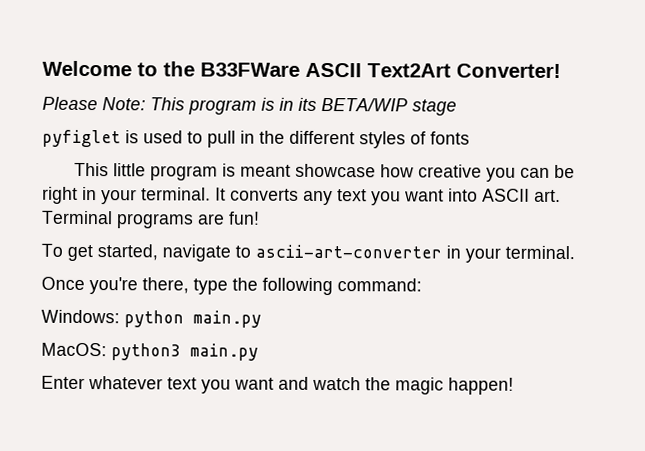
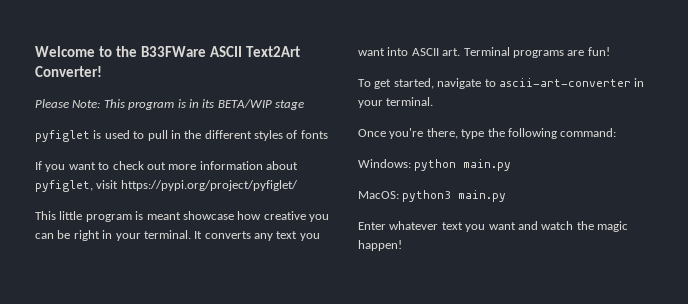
+ If you want to check out more information about pyfiglet, visit https://pypi.org/project/pyfiglet/

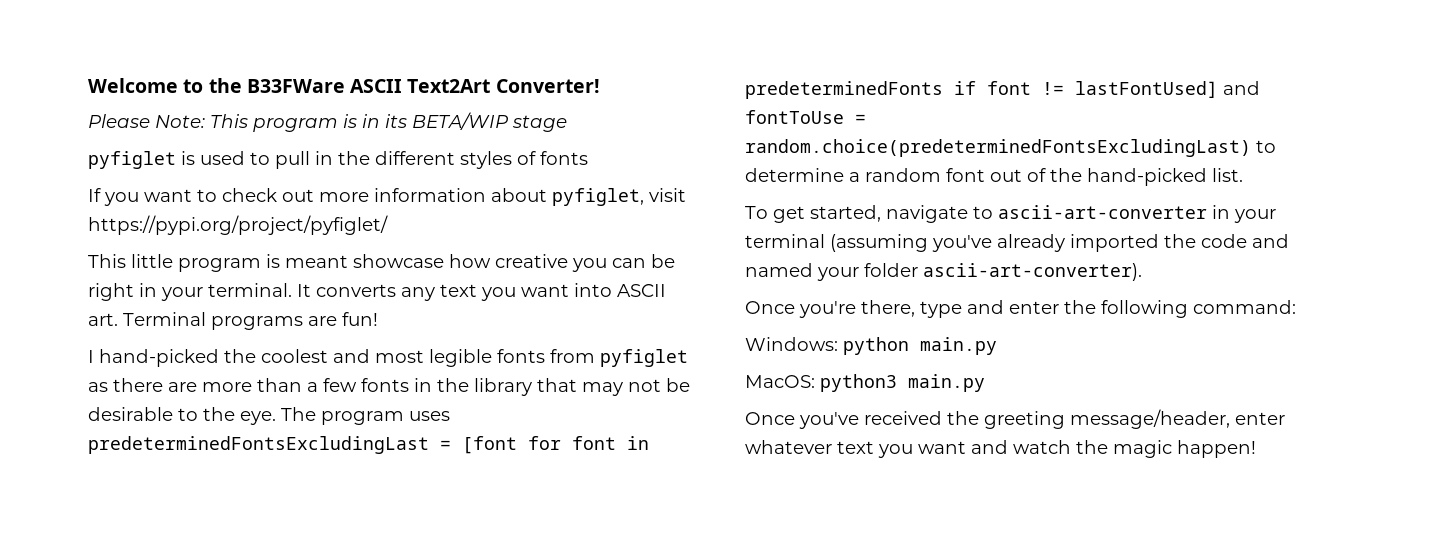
+ I hand-picked the coolest and most legible fonts from pyfiglet as there are more than a few fonts in the library that may not be desirable to the eye. The program uses predeterminedFontsExcludingLast = [font for font in predeterminedFonts if font != lastFontUsed] and fontToUse = random.choice(predeterminedFontsExcludingLast) to determine a random font out of the hand-picked list.
- To get started, navigate to ascii-art-converter in your terminal.
+ To get started, navigate to ascii-art-converter in your terminal (assuming you've already imported the code and named your folder ascii-art-converter).
- Once you're there, type the following command:
+ Once you're there, type and enter the following command:
- Enter whatever text you want and watch the magic happen!
+ Once you've received the greeting message/header, enter whatever text you want and watch the magic happen!

